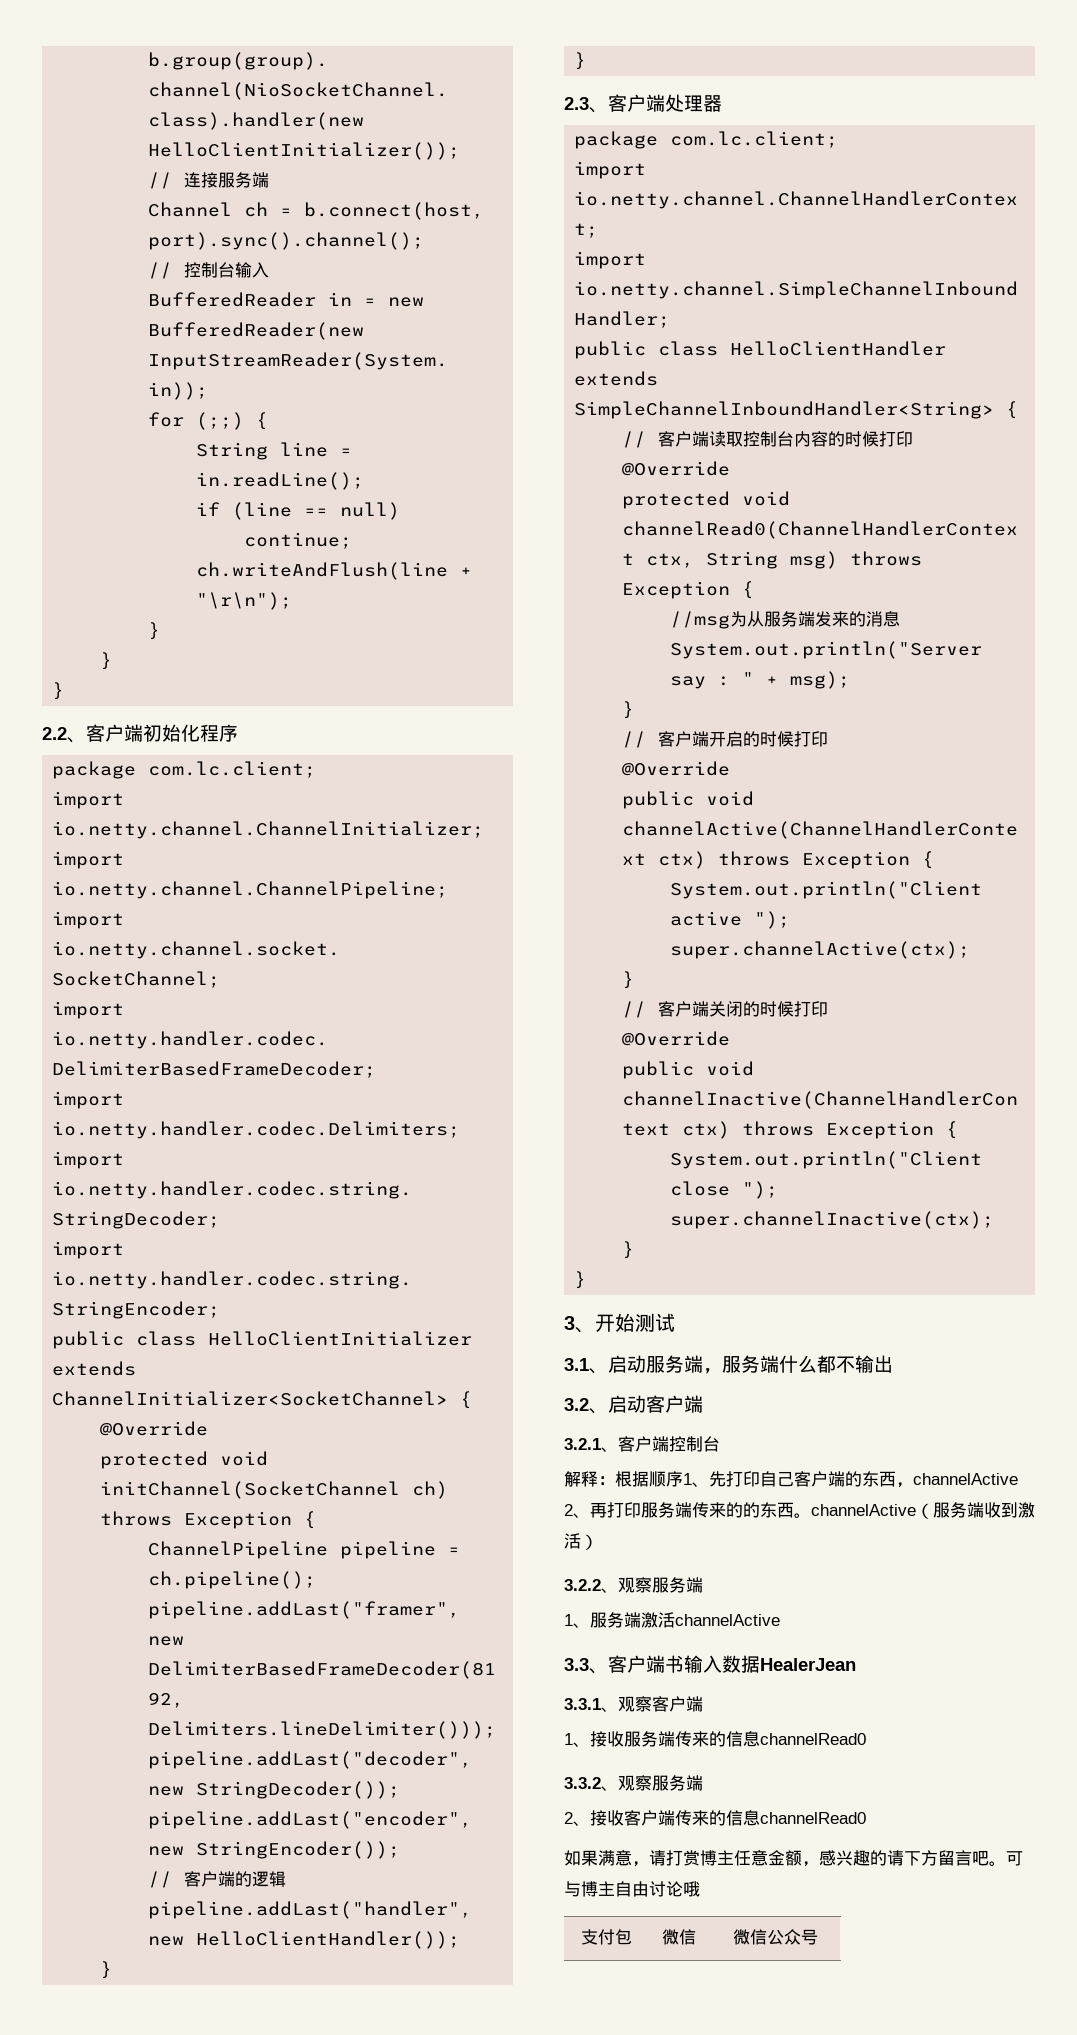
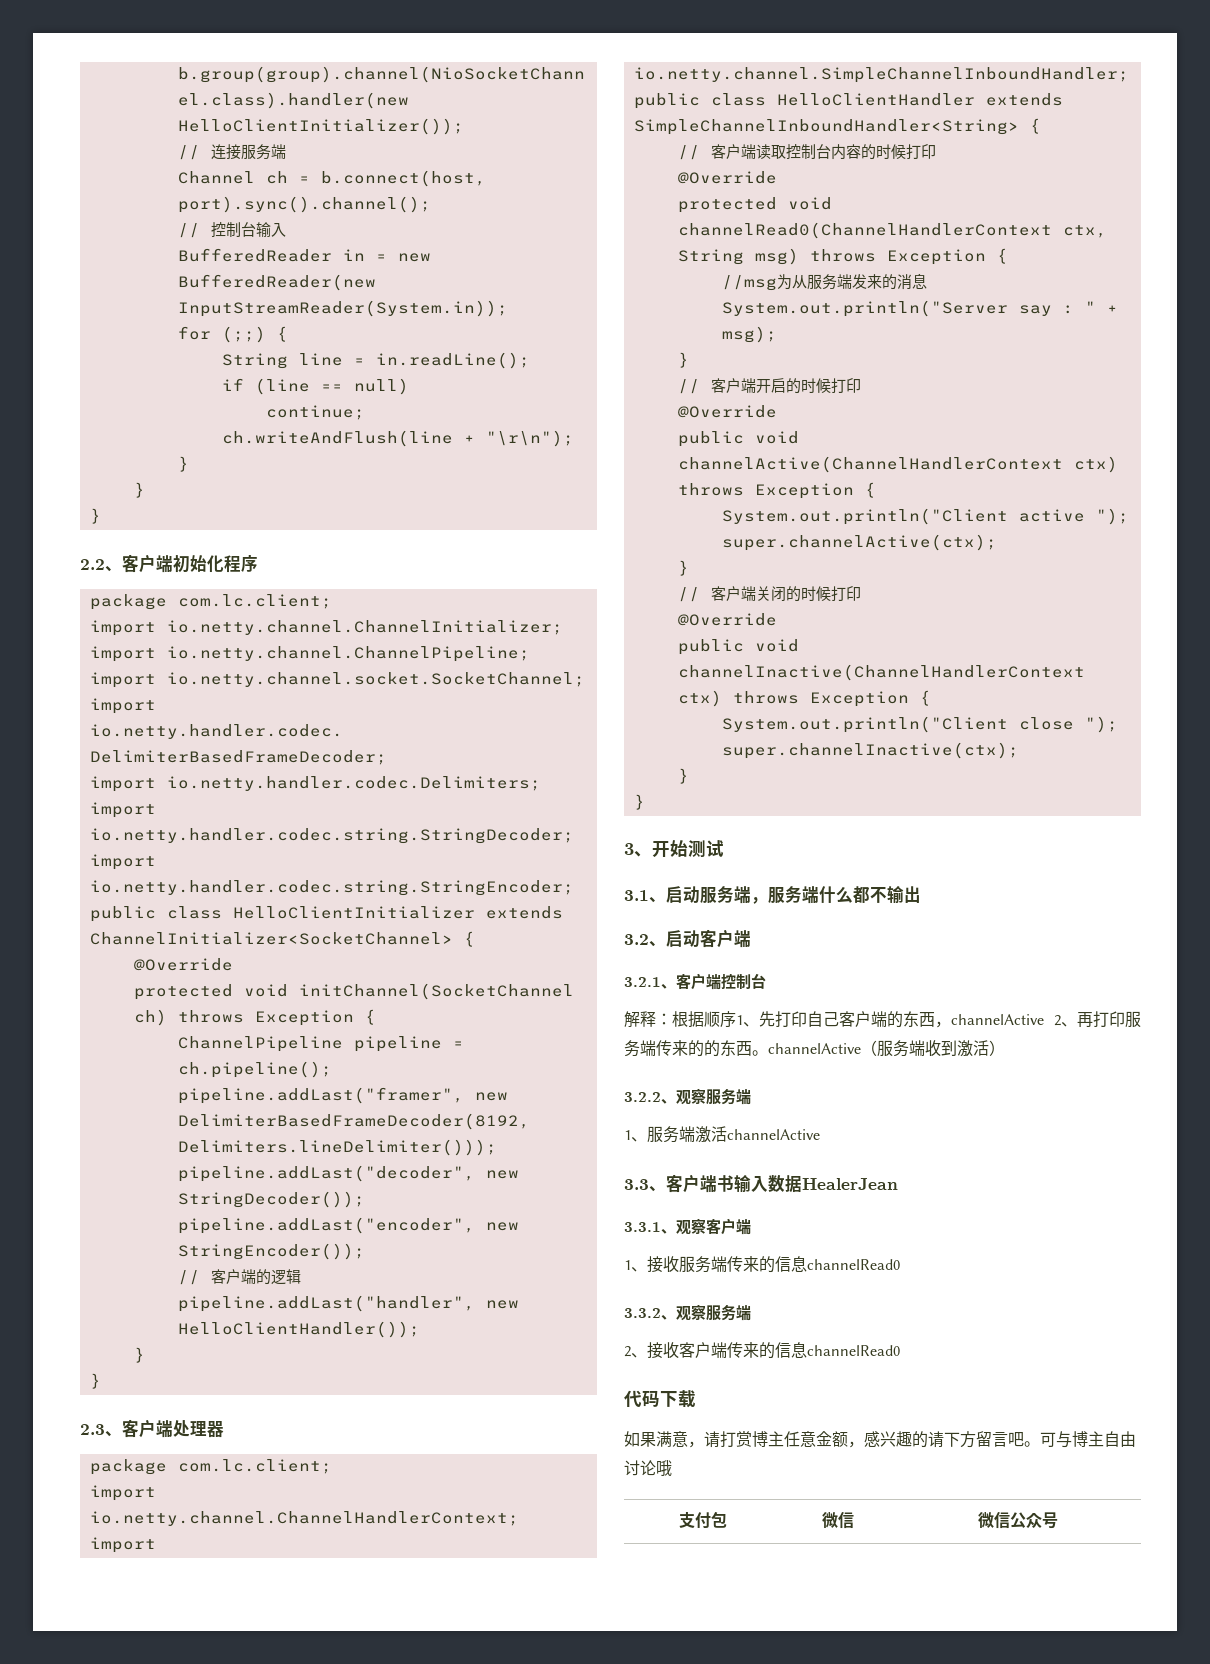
+ 代码下载

